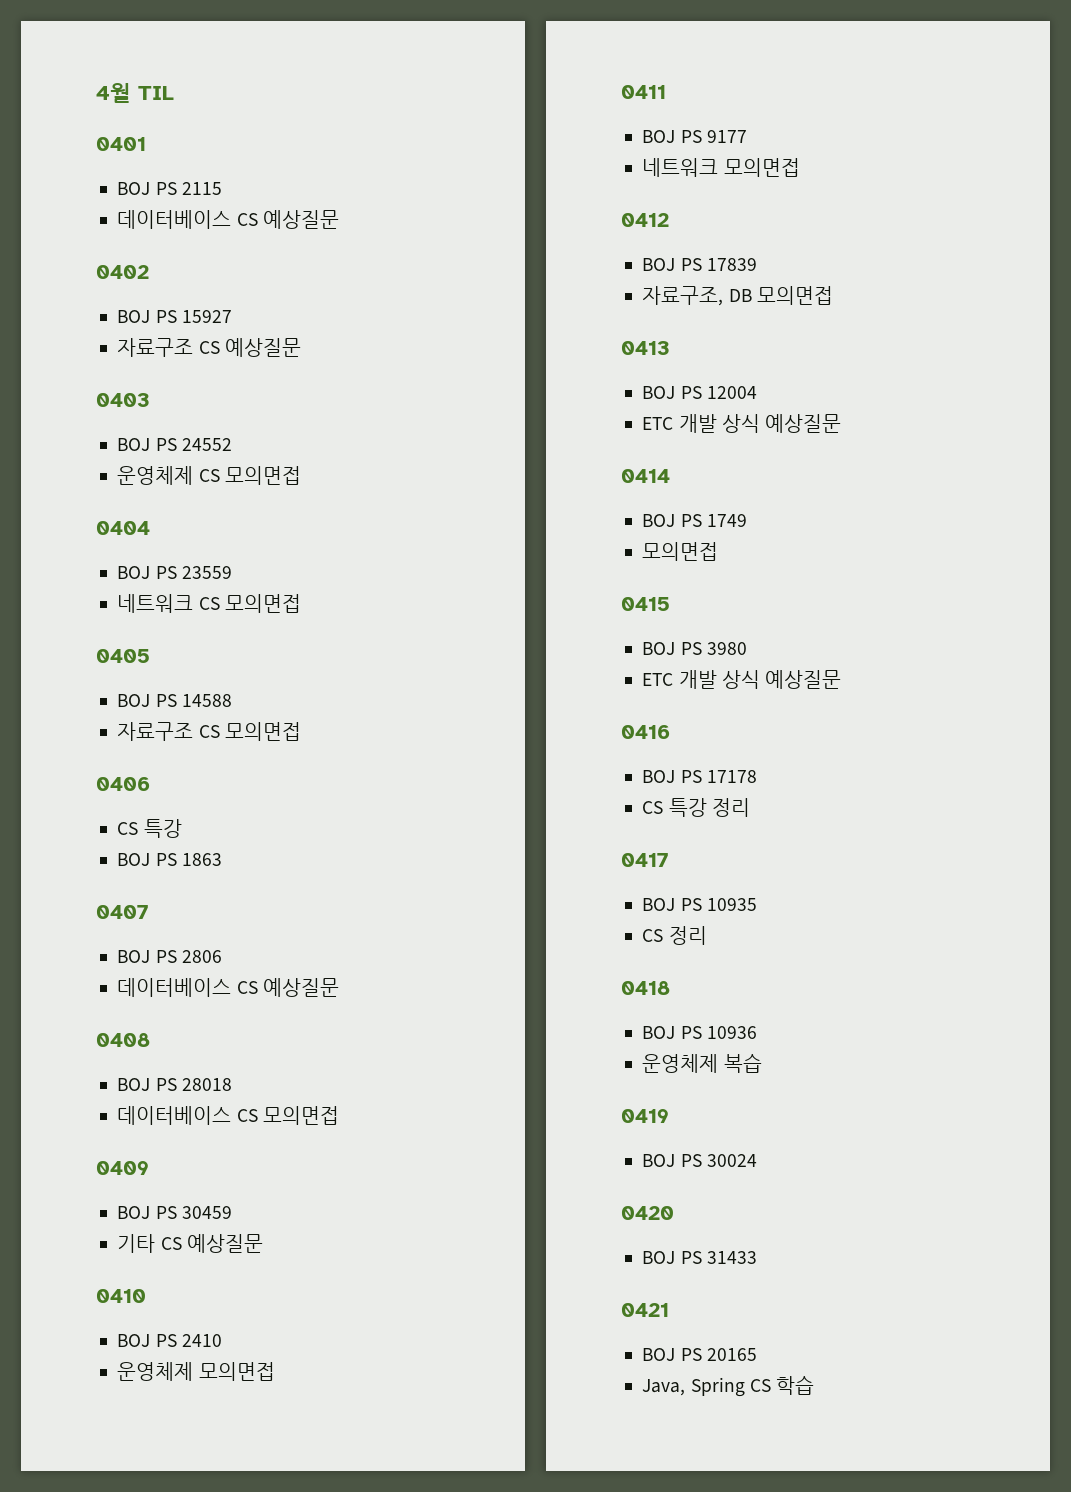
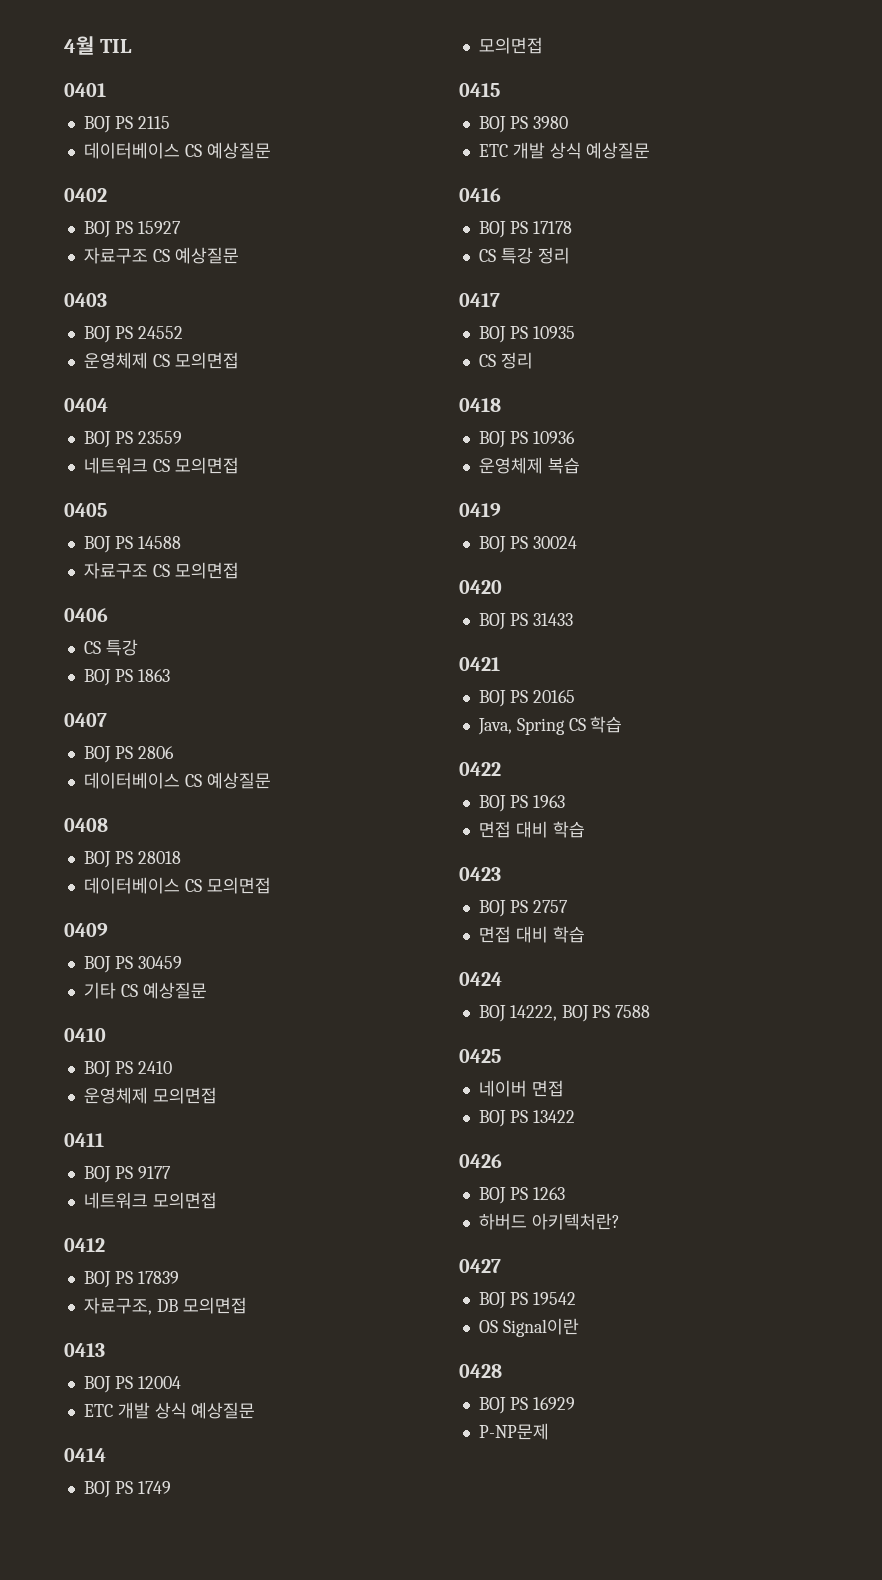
+ 0422
+ BOJ PS 1963
+ 면접 대비 학습
+ 0423
+ BOJ PS 2757
+ 면접 대비 학습
+ 0424
+ BOJ 14222, BOJ PS 7588
+ 0425
+ 네이버 면접
+ BOJ PS 13422
+ 0426
+ BOJ PS 1263
+ 하버드 아키텍처란?
+ 0427
+ BOJ PS 19542
+ OS Signal이란
+ 0428
+ BOJ PS 16929
+ P-NP문제

